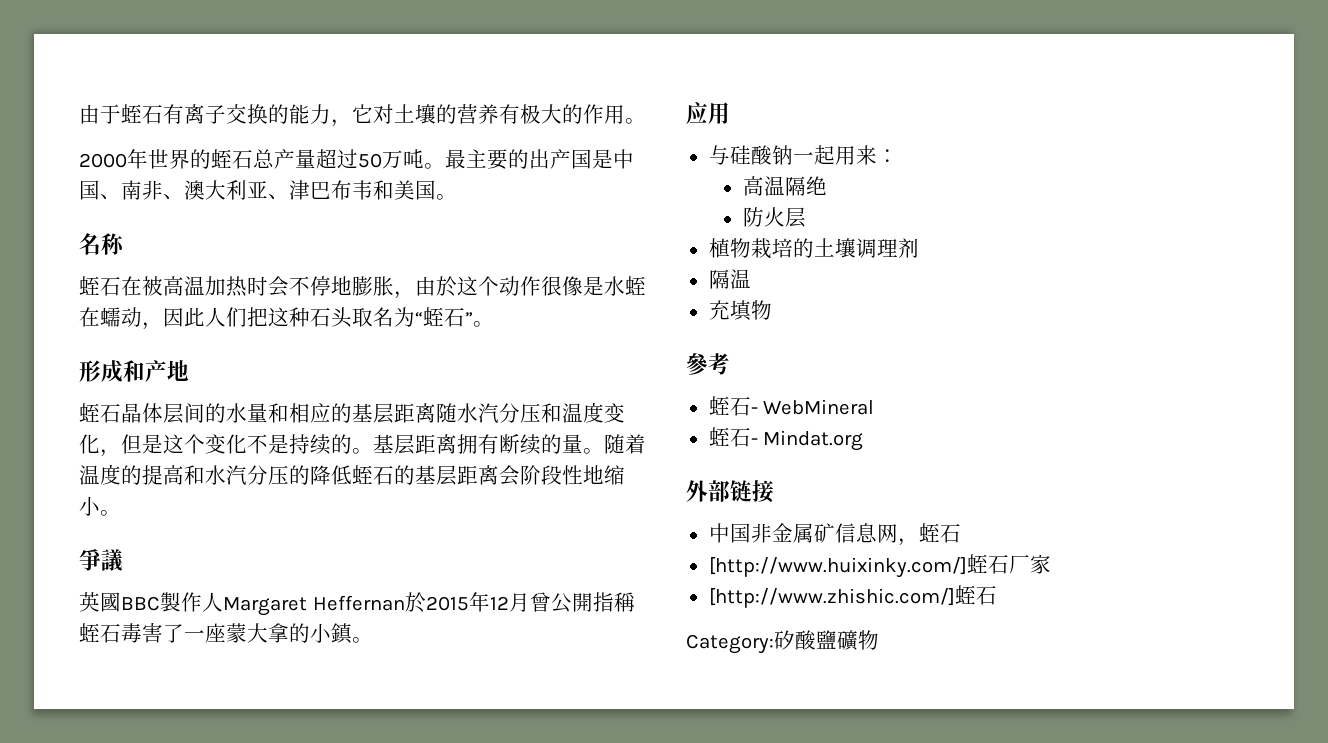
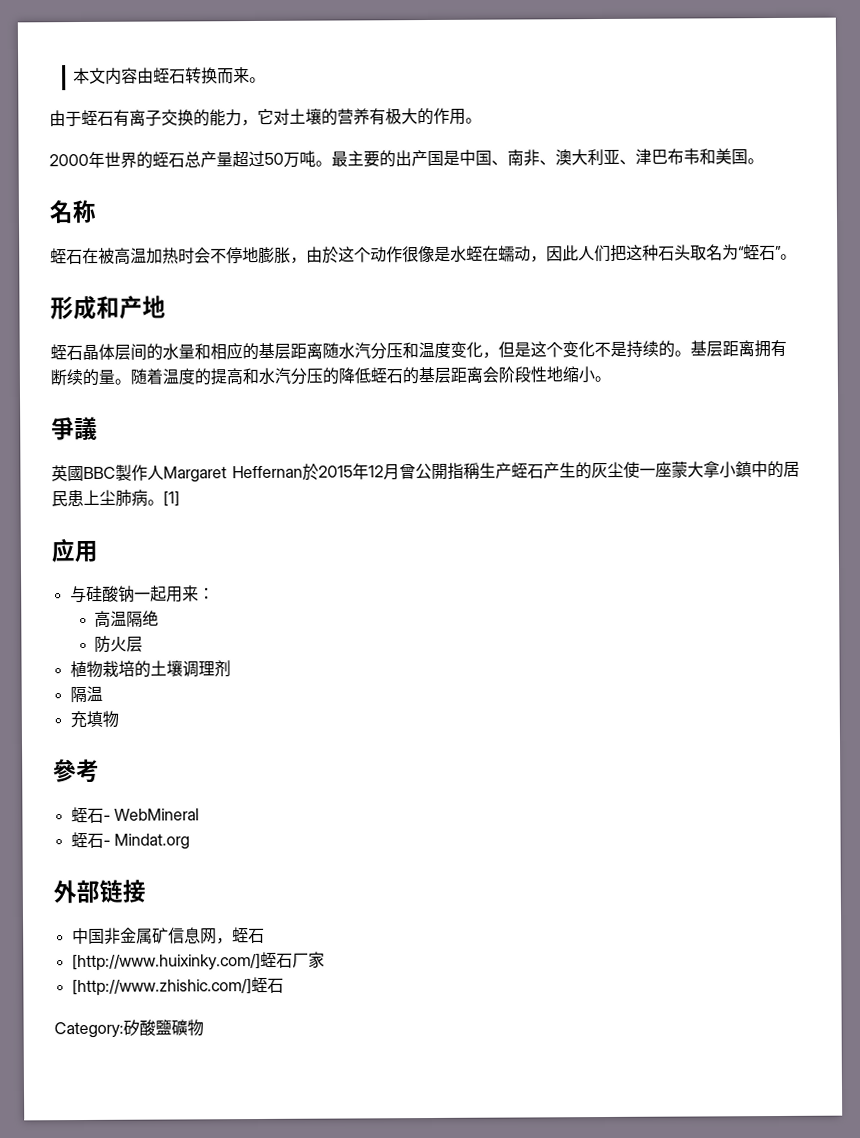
+ 本文内容由蛭石转换而来。
- 英國BBC製作人Margaret Heffernan於2015年12月曾公開指稱蛭石毒害了一座蒙大拿的小鎮。
+ 英國BBC製作人Margaret Heffernan於2015年12月曾公開指稱生产蛭石产生的灰尘使一座蒙大拿小鎮中的居民患上尘肺病。[1]

